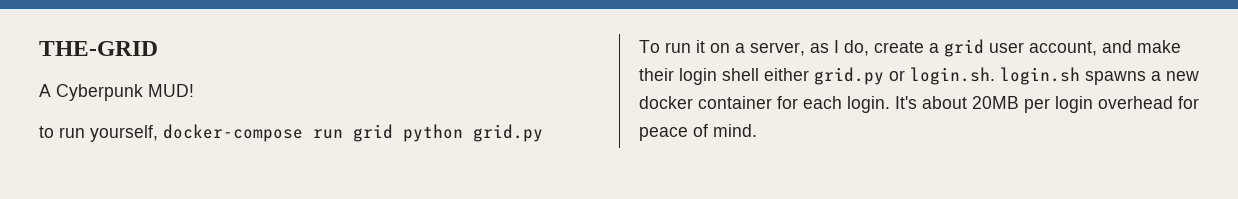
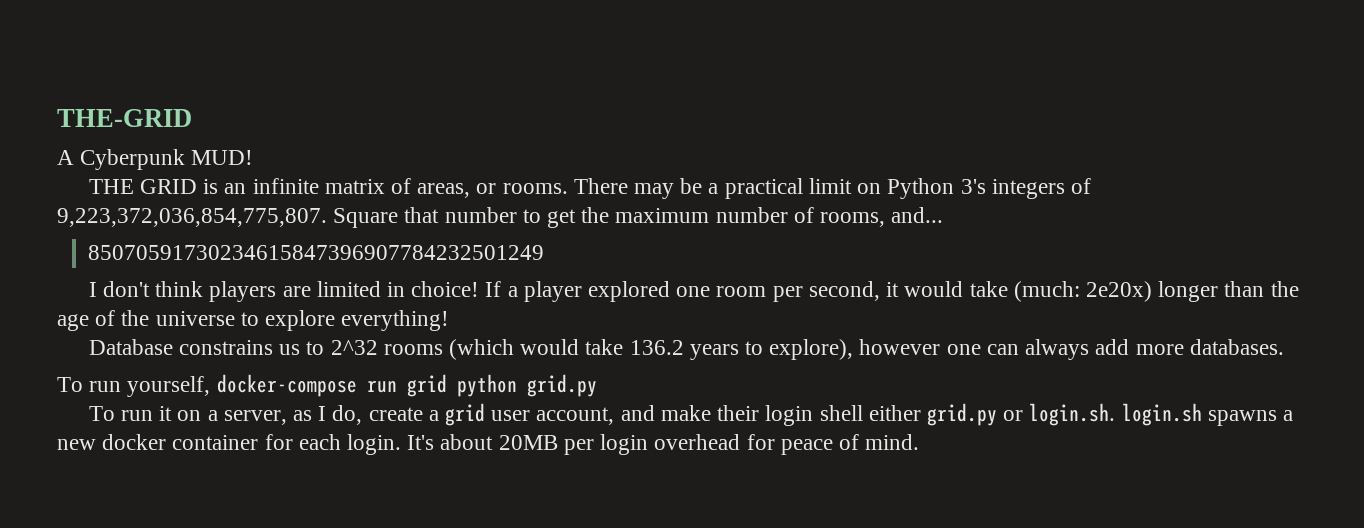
- to run yourself, docker-compose run grid python grid.py
+ THE GRID is an infinite matrix of areas, or rooms. There may be a practical limit on Python 3's integers of 9,223,372,036,854,775,807. Square that number to get the maximum number of rooms, and...
+ 85070591730234615847396907784232501249
+ I don't think players are limited in choice! If a player explored one room per second, it would take (much: 2e20x) longer than the age of the universe to explore everything!
+ Database constrains us to 2^32 rooms (which would take 136.2 years to explore), however one can always add more databases.
+ To run yourself, docker-compose run grid python grid.py

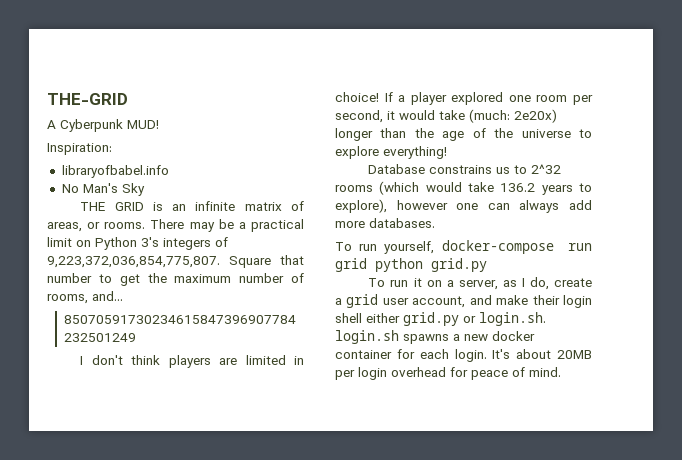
+ Inspiration:
+ libraryofbabel.info
+ No Man's Sky

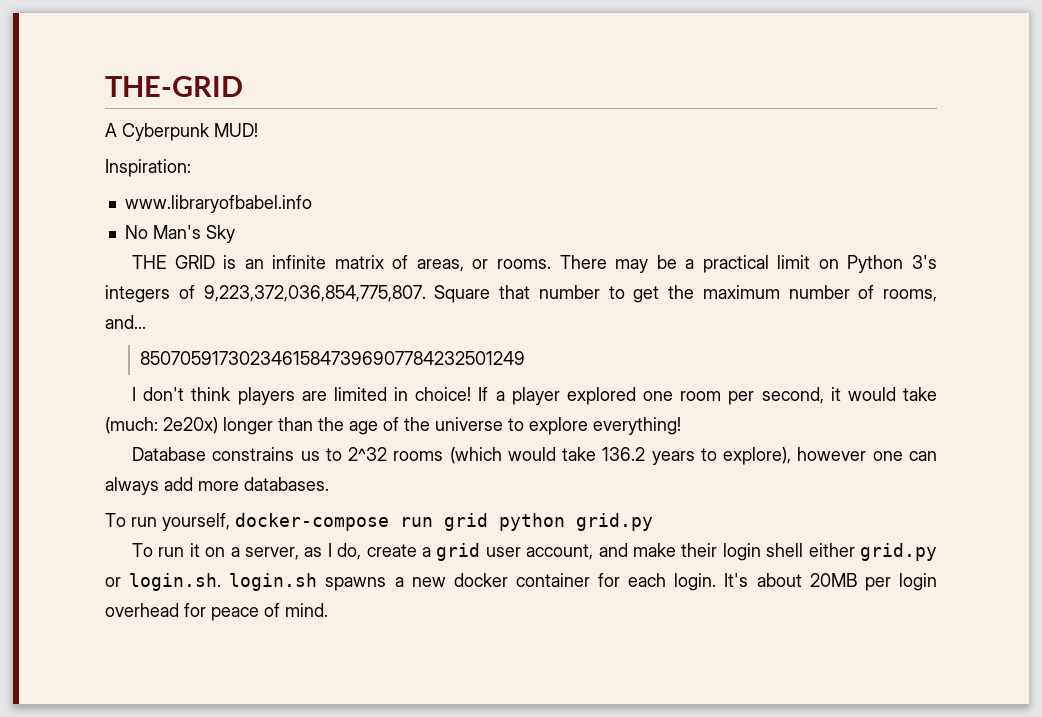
- libraryofbabel.info
+ www.libraryofbabel.info

